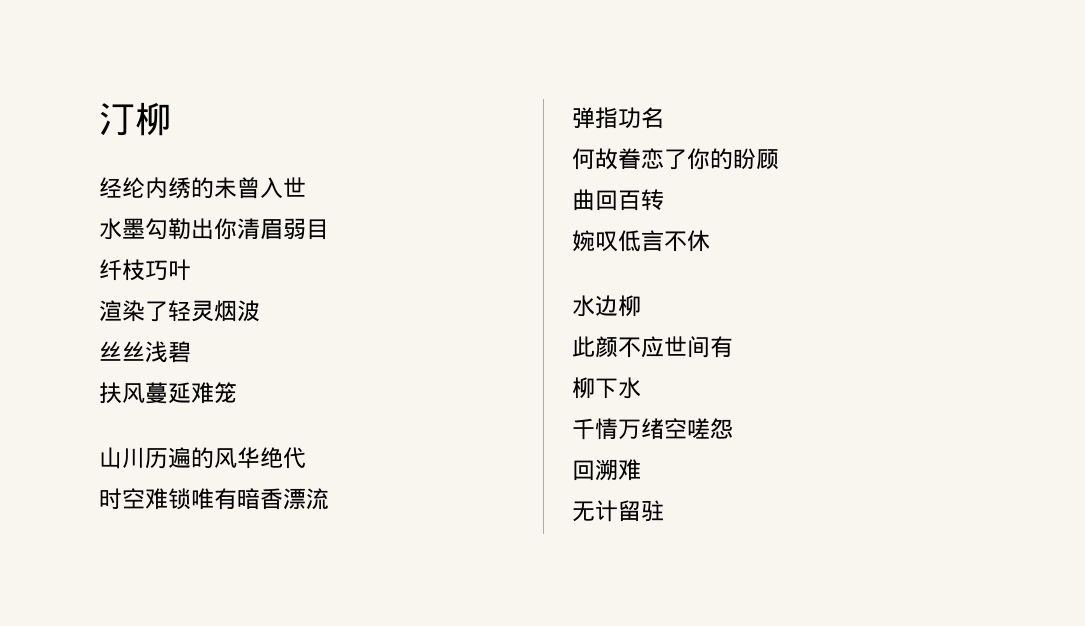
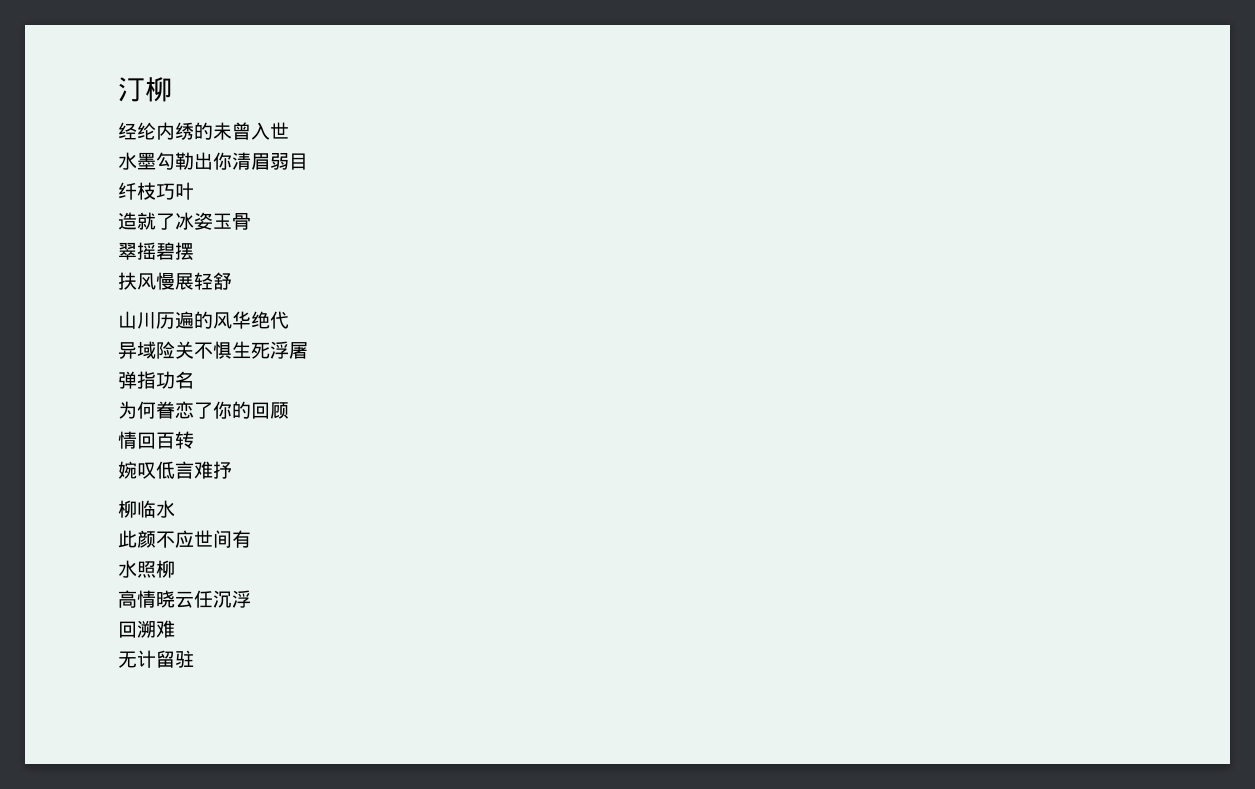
- 渲染了轻灵烟波
- 丝丝浅碧
+ 造就了冰姿玉骨
+ 翠摇碧摆
- 扶风蔓延难笼
+ 扶风慢展轻舒
- 时空难锁唯有暗香漂流
+ 异域险关不惧生死浮屠
- 何故眷恋了你的盼顾
+ 为何眷恋了你的回顾
- 曲回百转
+ 情回百转
- 婉叹低言不休
- 水边柳
+ 婉叹低言难抒
+ 柳临水
- 柳下水
- 千情万绪空嗟怨
+ 水照柳
+ 高情晓云任沉浮

